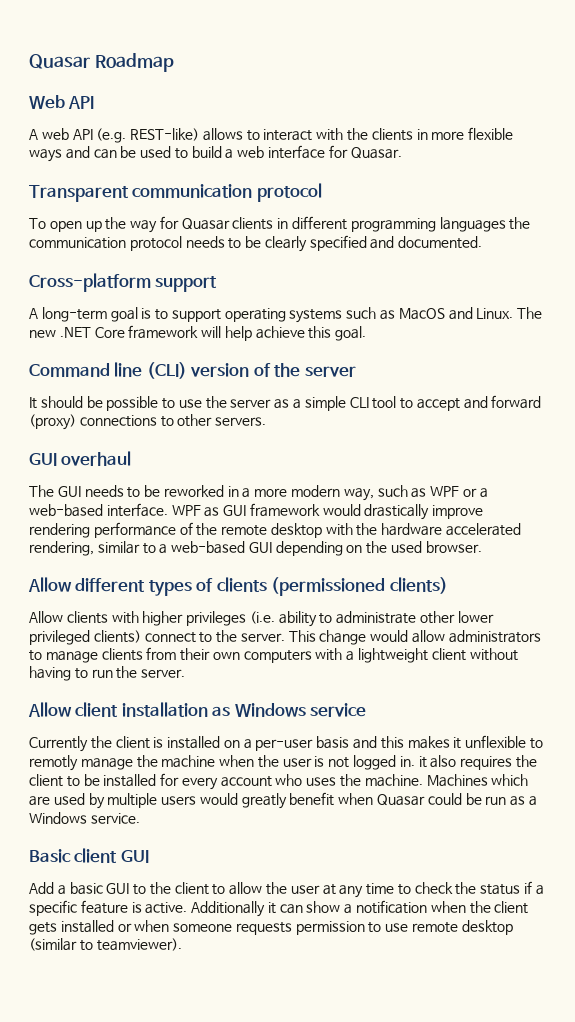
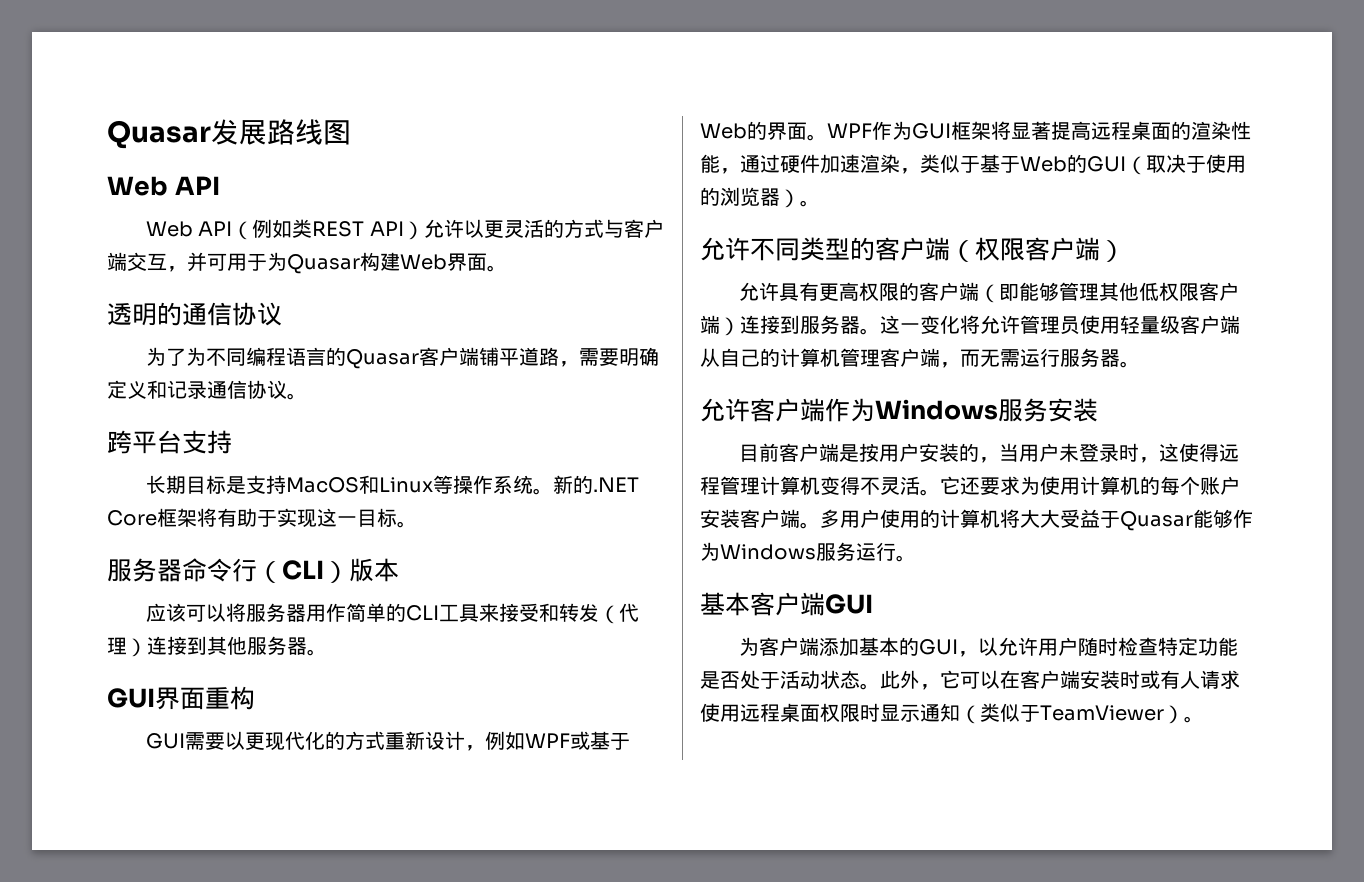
- Quasar Roadmap
+ Quasar发展路线图
- A web API (e.g. REST-like) allows to interact with the clients in more flexible ways and can be used to build a web interface for Quasar.
- Transparent communication protocol
- To open up the way for Quasar clients in different programming languages the communication protocol needs to be clearly specified and documented.
- Cross-platform support
- A long-term goal is to support operating systems such as MacOS and Linux. The new .NET Core framework will help achieve this goal.
- Command line (CLI) version of the server
- It should be possible to use the server as a simple CLI tool to accept and forward (proxy) connections to other servers.
- GUI overhaul
- The GUI needs to be reworked in a more modern way, such as WPF or a web-based interface. WPF as GUI framework would drastically improve rendering performance of the remote desktop with the hardware accelerated rendering, similar to a web-based GUI depending on the used browser.
- Allow different types of clients (permissioned clients)
- Allow clients with higher privileges (i.e. ability to administrate other lower privileged clients) connect to the server. This change would allow administrators to manage clients from their own computers with a lightweight client without having to run the server.
- Allow client installation as Windows service
- Currently the client is installed on a per-user basis and this makes it unflexible to remotly manage the machine when the user is not logged in. it also requires the client to be installed for every account who uses the machine. Machines which are used by multiple users would greatly benefit when Quasar could be run as a Windows service.
- Basic client GUI
- Add a basic GUI to the client to allow the user at any time to check the status if a specific feature is active. Additionally it can show a notification when the client gets installed or when someone requests permission to use remote desktop (similar to teamviewer).
+ Web API（例如类REST API）允许以更灵活的方式与客户端交互，并可用于为Quasar构建Web界面。
+ 透明的通信协议
+ 为了为不同编程语言的Quasar客户端铺平道路，需要明确定义和记录通信协议。
+ 跨平台支持
+ 长期目标是支持MacOS和Linux等操作系统。新的.NET Core框架将有助于实现这一目标。
+ 服务器命令行（CLI）版本
+ 应该可以将服务器用作简单的CLI工具来接受和转发（代理）连接到其他服务器。
+ GUI界面重构
+ GUI需要以更现代化的方式重新设计，例如WPF或基于Web的界面。WPF作为GUI框架将显著提高远程桌面的渲染性能，通过硬件加速渲染，类似于基于Web的GUI（取决于使用的浏览器）。
+ 允许不同类型的客户端（权限客户端）
+ 允许具有更高权限的客户端（即能够管理其他低权限客户端）连接到服务器。这一变化将允许管理员使用轻量级客户端从自己的计算机管理客户端，而无需运行服务器。
+ 允许客户端作为Windows服务安装
+ 目前客户端是按用户安装的，当用户未登录时，这使得远程管理计算机变得不灵活。它还要求为使用计算机的每个账户安装客户端。多用户使用的计算机将大大受益于Quasar能够作为Windows服务运行。
+ 基本客户端GUI
+ 为客户端添加基本的GUI，以允许用户随时检查特定功能是否处于活动状态。此外，它可以在客户端安装时或有人请求使用远程桌面权限时显示通知（类似于TeamViewer）。

